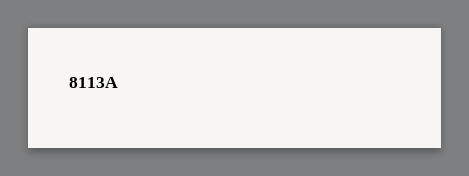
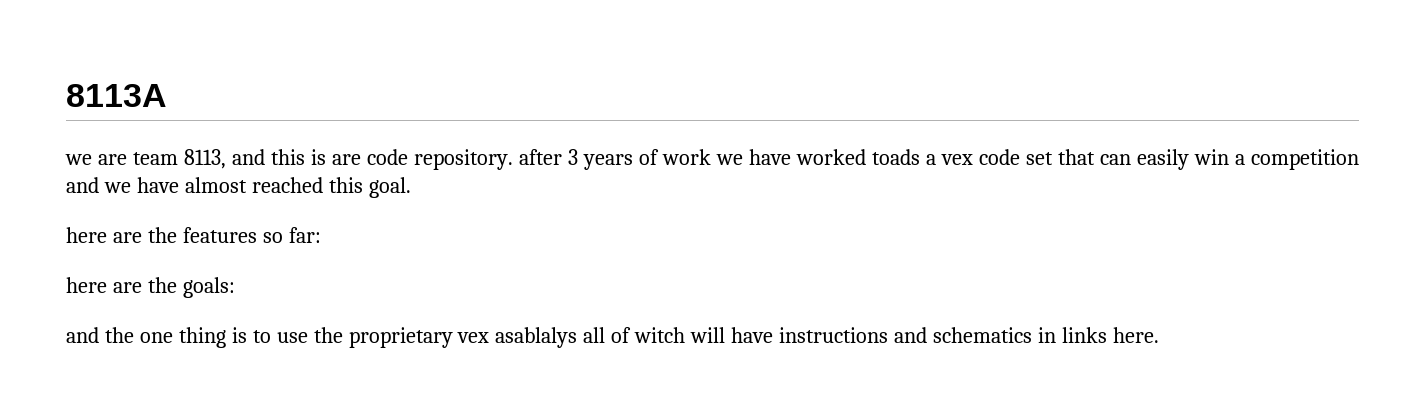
+ we are team 8113, and this is are code repository. after 3 years of work we have worked toads a vex code set that can easily win a competition and we have almost reached this goal.
+ here are the features so far:
+ here are the goals:
+ and the one thing is to use the proprietary vex asablalys all of witch will have instructions and schematics in links here.

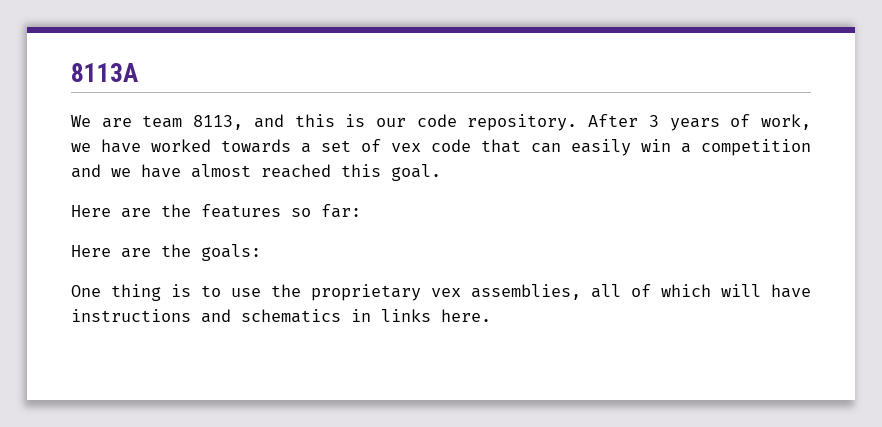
- we are team 8113, and this is are code repository. after 3 years of work we have worked toads a vex code set that can easily win a competition and we have almost reached this goal.
+ We are team 8113, and this is our code repository. After 3 years of work, we have worked towards a set of vex code that can easily win a competition and we have almost reached this goal.
- here are the features so far:
+ Here are the features so far:
- here are the goals:
+ Here are the goals:
- and the one thing is to use the proprietary vex asablalys all of witch will have instructions and schematics in links here.
+ One thing is to use the proprietary vex assemblies, all of which will have instructions and schematics in links here.

